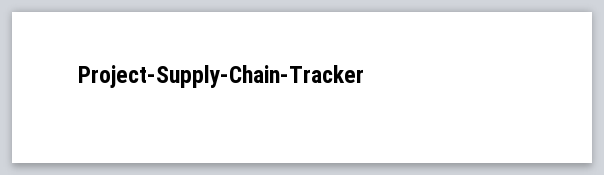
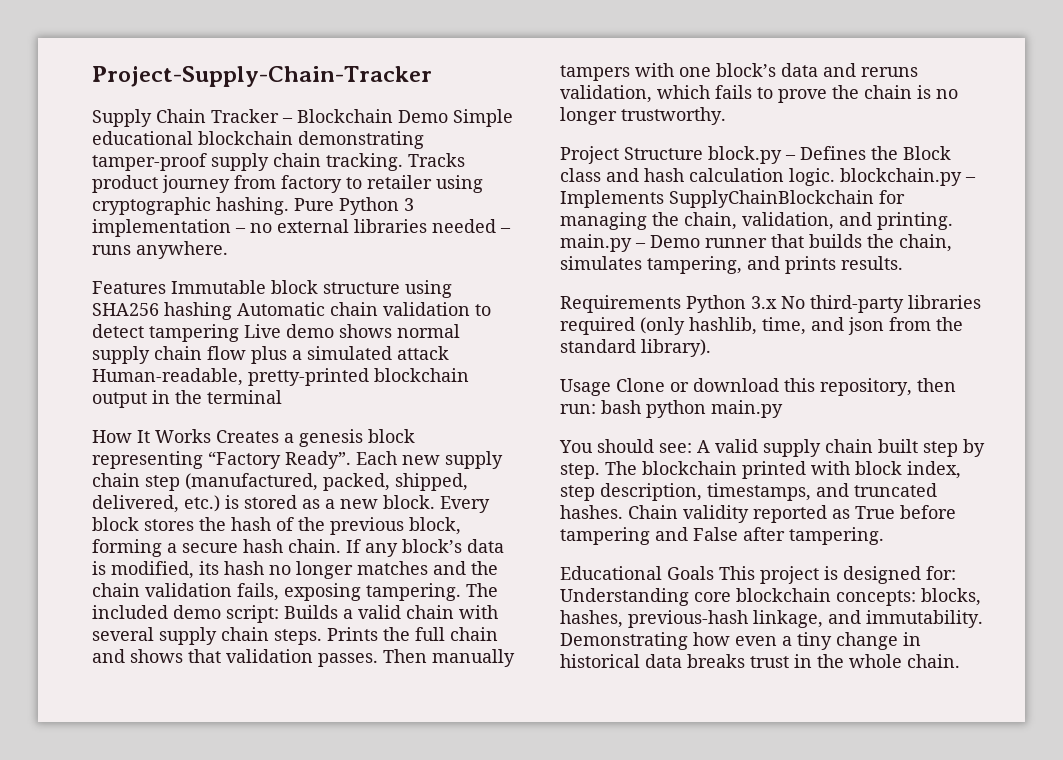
+ Supply Chain Tracker – Blockchain Demo Simple educational blockchain demonstrating tamper-proof supply chain tracking. Tracks product journey from factory to retailer using cryptographic hashing. Pure Python 3 implementation – no external libraries needed – runs anywhere.
+ Features Immutable block structure using SHA256 hashing Automatic chain validation to detect tampering Live demo shows normal supply chain flow plus a simulated attack Human-readable, pretty-printed blockchain output in the terminal
+ How It Works Creates a genesis block representing “Factory Ready”. Each new supply chain step (manufactured, packed, shipped, delivered, etc.) is stored as a new block. Every block stores the hash of the previous block, forming a secure hash chain. If any block’s data is modified, its hash no longer matches and the chain validation fails, exposing tampering. The included demo script: Builds a valid chain with several supply chain steps. Prints the full chain and shows that validation passes. Then manually tampers with one block’s data and reruns validation, which fails to prove the chain is no longer trustworthy.
+ Project Structure block.py – Defines the Block class and hash calculation logic. blockchain.py – Implements SupplyChainBlockchain for managing the chain, validation, and printing. main.py – Demo runner that builds the chain, simulates tampering, and prints results.
+ Requirements Python 3.x No third-party libraries required (only hashlib, time, and json from the standard library).
+ Usage Clone or download this repository, then run: bash python main.py
+ You should see: A valid supply chain built step by step. The blockchain printed with block index, step description, timestamps, and truncated hashes. Chain validity reported as True before tampering and False after tampering.
+ Educational Goals This project is designed for: Understanding core blockchain concepts: blocks, hashes, previous-hash linkage, and immutability. Demonstrating how even a tiny change in historical data breaks trust in the whole chain.

